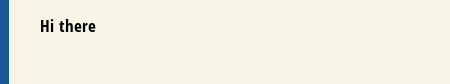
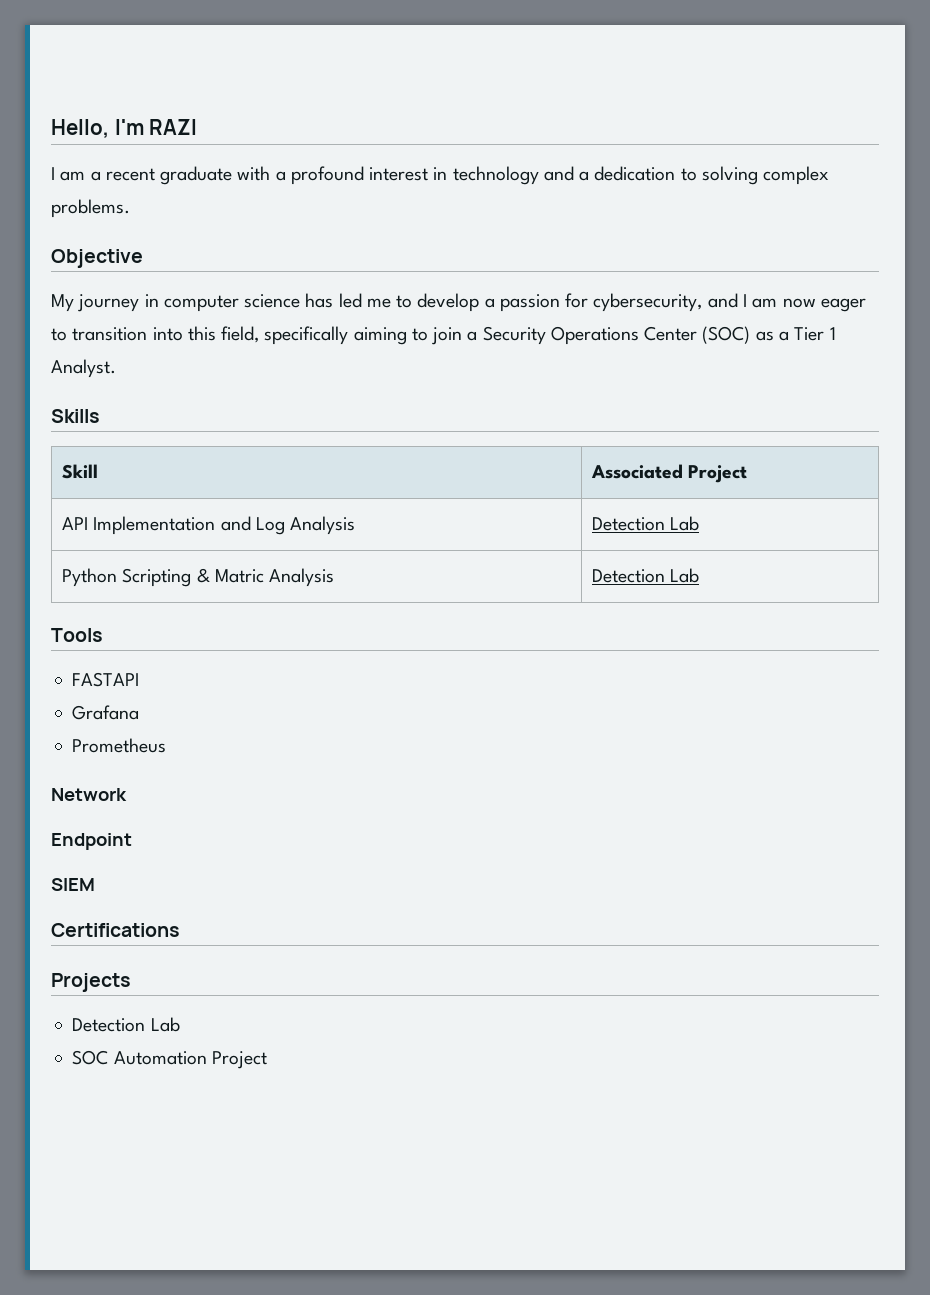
- Hi there
+ Hello, I'm RAZI
+ I am a recent graduate with a profound interest in technology and a dedication to solving complex problems.
+ Objective
+ My journey in computer science has led me to develop a passion for cybersecurity, and I am now eager to transition into this field, specifically aiming to join a Security Operations Center (SOC) as a Tier 1 Analyst.
+ Skills
+ Skill | Associated Project
+ API Implementation and Log Analysis | Detection Lab
+ Python Scripting & Matric Analysis | Detection Lab
+ Tools
+ FASTAPI
+ Grafana
+ Prometheus
+ Network
+ Endpoint
+ SIEM
+ Certifications
+ Projects
+ Detection Lab
+ SOC Automation Project

